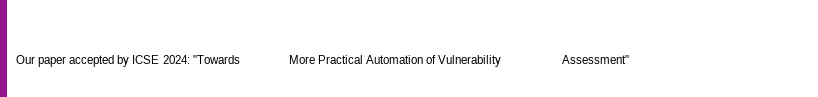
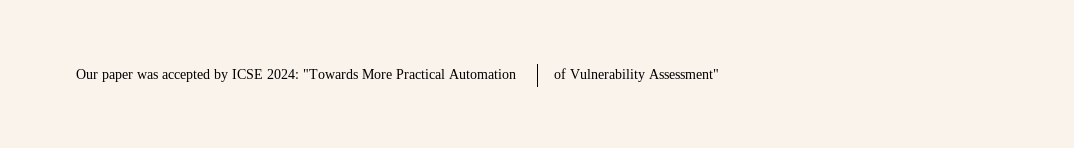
- Our paper accepted by ICSE 2024: "Towards More Practical Automation of Vulnerability Assessment"
+ Our paper was accepted by ICSE 2024: "Towards More Practical Automation of Vulnerability Assessment"

